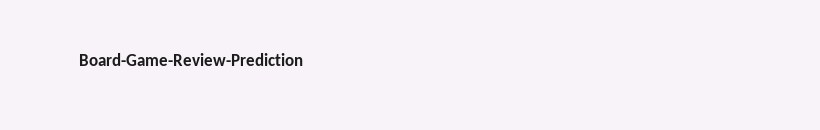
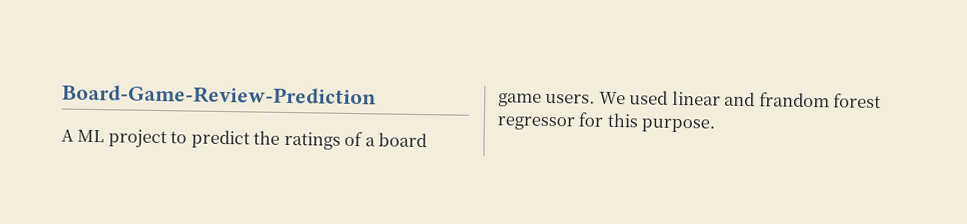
+ A ML project to predict the ratings of a board game users. We used linear and frandom forest regressor for this purpose.

